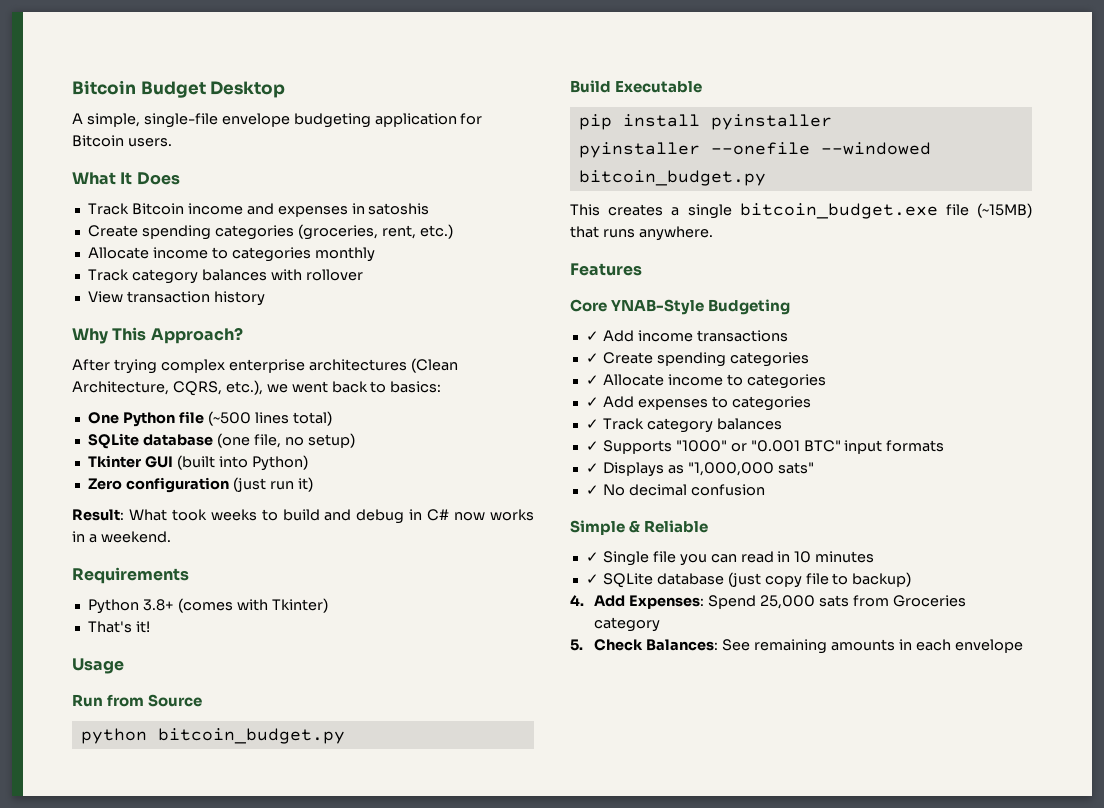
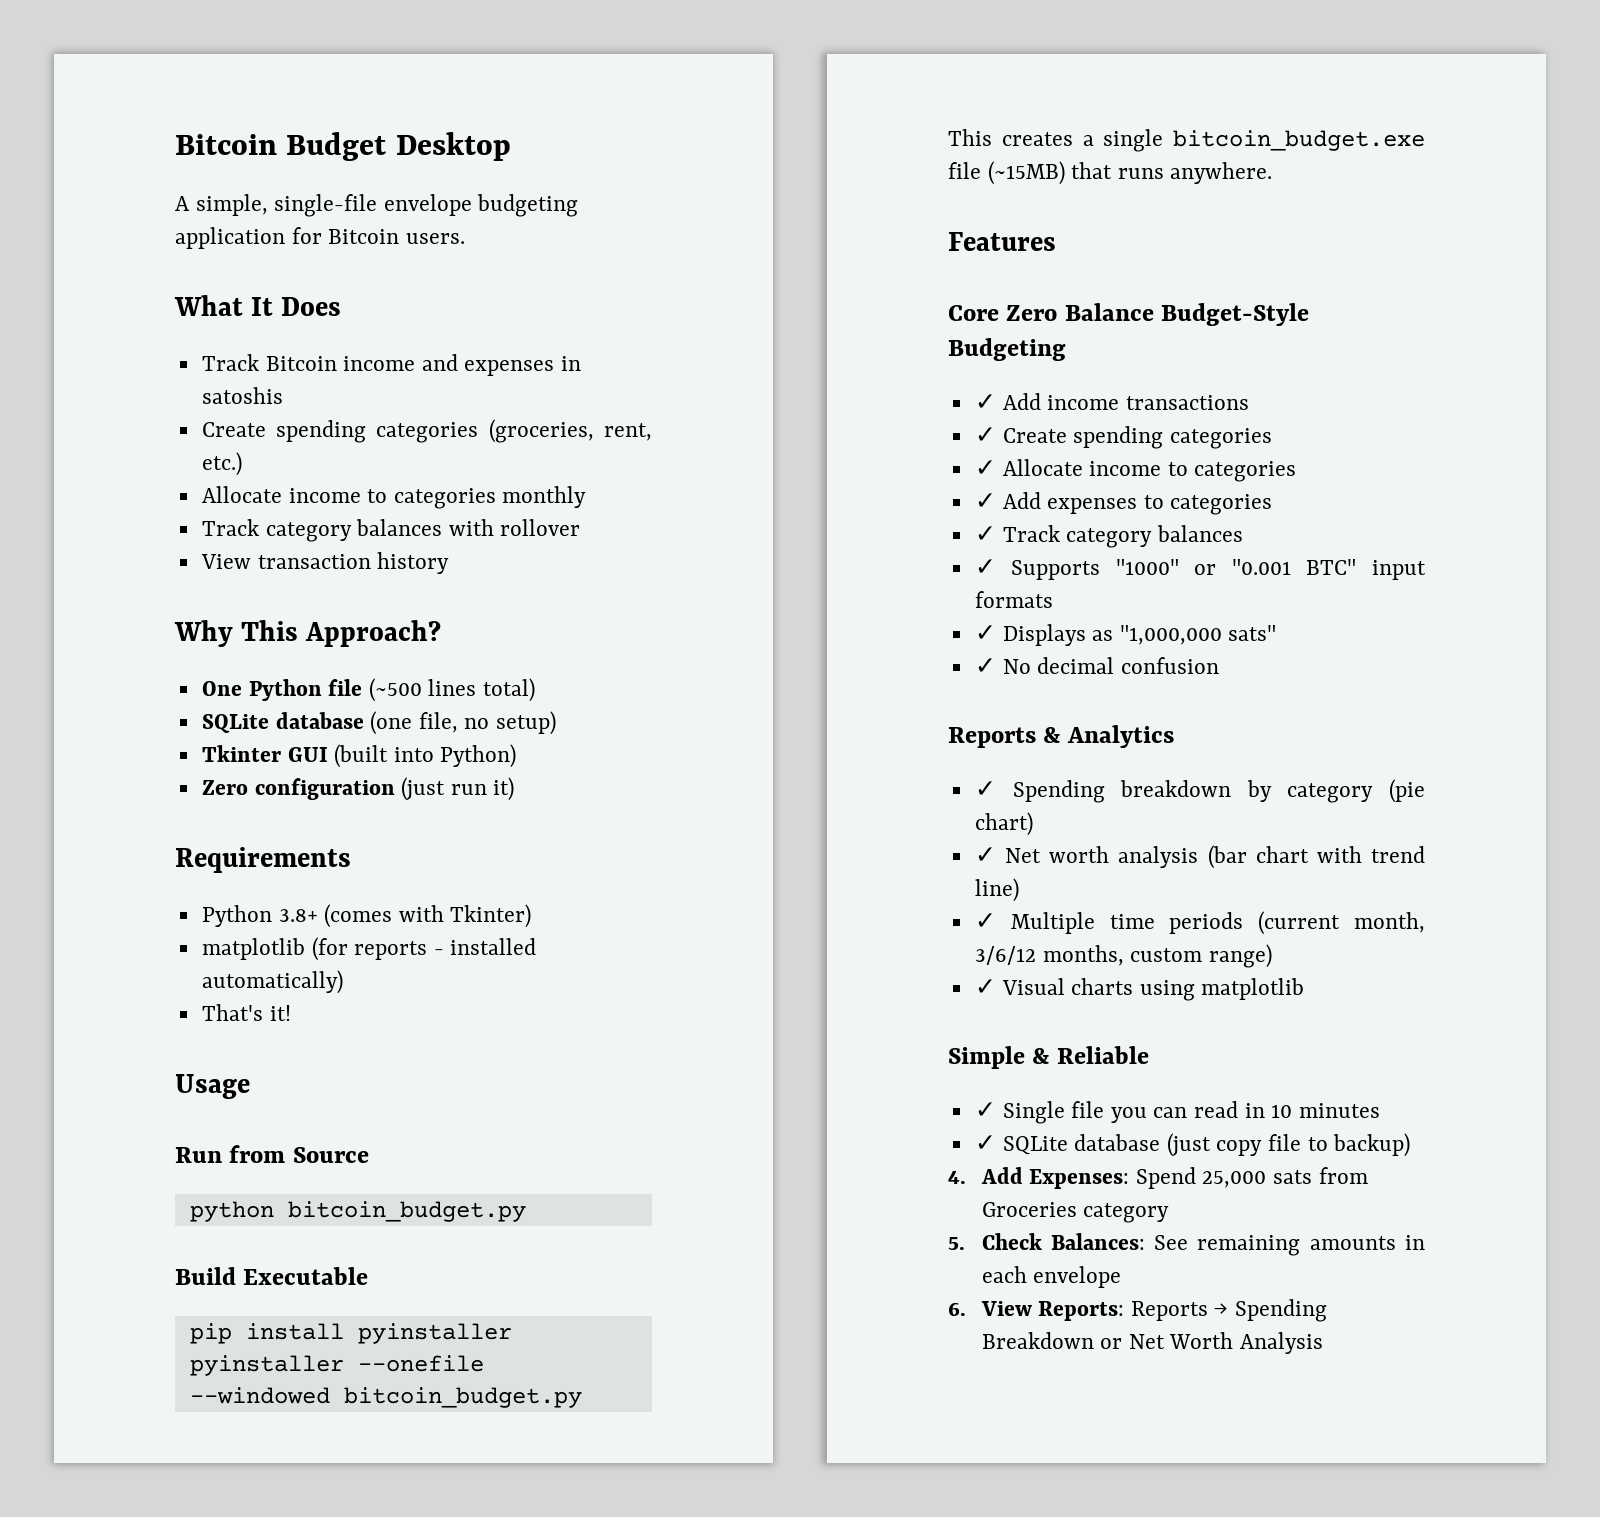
- After trying complex enterprise architectures (Clean Architecture, CQRS, etc.), we went back to basics:
- Result: What took weeks to build and debug in C# now works in a weekend.
+ matplotlib (for reports - installed automatically)
- Core YNAB-Style Budgeting
+ Core Zero Balance Budget-Style Budgeting
+ Reports & Analytics
+ ✓ Spending breakdown by category (pie chart)
+ ✓ Net worth analysis (bar chart with trend line)
+ ✓ Multiple time periods (current month, 3/6/12 months, custom range)
+ ✓ Visual charts using matplotlib
+ 6. View Reports: Reports → Spending Breakdown or Net Worth Analysis

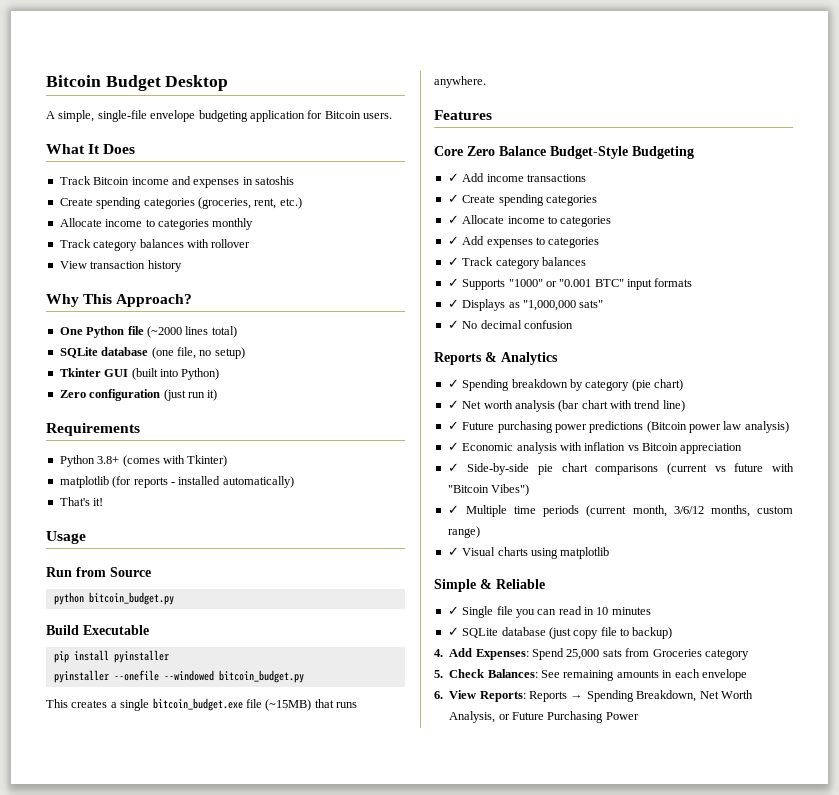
- One Python file (~500 lines total)
+ One Python file (~2000 lines total)
+ ✓ Future purchasing power predictions (Bitcoin power law analysis)
+ ✓ Economic analysis with inflation vs Bitcoin appreciation
+ ✓ Side-by-side pie chart comparisons (current vs future with "Bitcoin Vibes")
- 6. View Reports: Reports → Spending Breakdown or Net Worth Analysis
+ 6. View Reports: Reports → Spending Breakdown, Net Worth Analysis, or Future Purchasing Power

